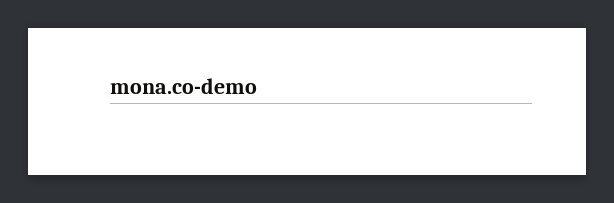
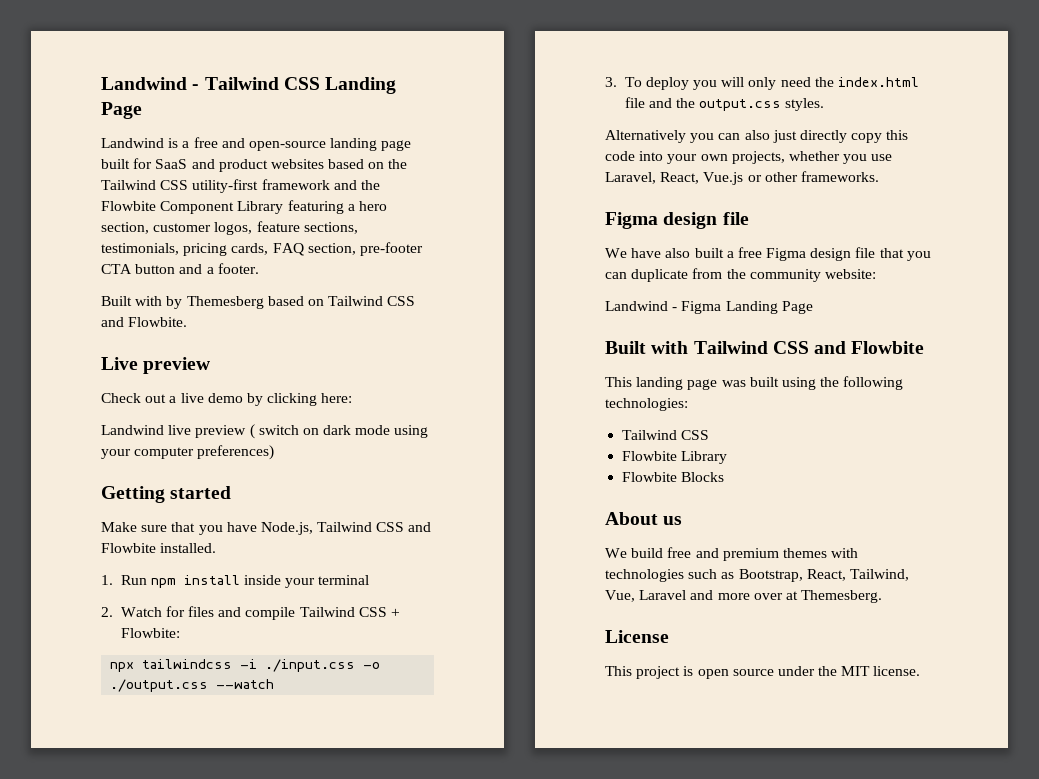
- mona.co-demo
+ Landwind - Tailwind CSS Landing Page
+ Landwind is a free and open-source landing page built for SaaS and product websites based on the Tailwind CSS utility-first framework and the Flowbite Component Library featuring a hero section, customer logos, feature sections, testimonials, pricing cards, FAQ section, pre-footer CTA button and a footer.
+ Built with by Themesberg based on Tailwind CSS and Flowbite.
+ Live preview
+ Check out a live demo by clicking here:
+ Landwind live preview ( switch on dark mode using your computer preferences)
+ Getting started
+ Make sure that you have Node.js, Tailwind CSS and Flowbite installed.
+ 1. Run npm install inside your terminal
+ 2. Watch for files and compile Tailwind CSS + Flowbite:
+ npx tailwindcss -i ./input.css -o ./output.css --watch
+ 3. To deploy you will only need the index.html file and the output.css styles.
+ Alternatively you can also just directly copy this code into your own projects, whether you use Laravel, React, Vue.js or other frameworks.
+ Figma design file
+ We have also built a free Figma design file that you can duplicate from the community website:
+ Landwind - Figma Landing Page
+ Built with Tailwind CSS and Flowbite
+ This landing page was built using the following technologies:
+ Tailwind CSS
+ Flowbite Library
+ Flowbite Blocks
+ About us
+ We build free and premium themes with technologies such as Bootstrap, React, Tailwind, Vue, Laravel and more over at Themesberg.
+ License
+ This project is open source under the MIT license.

